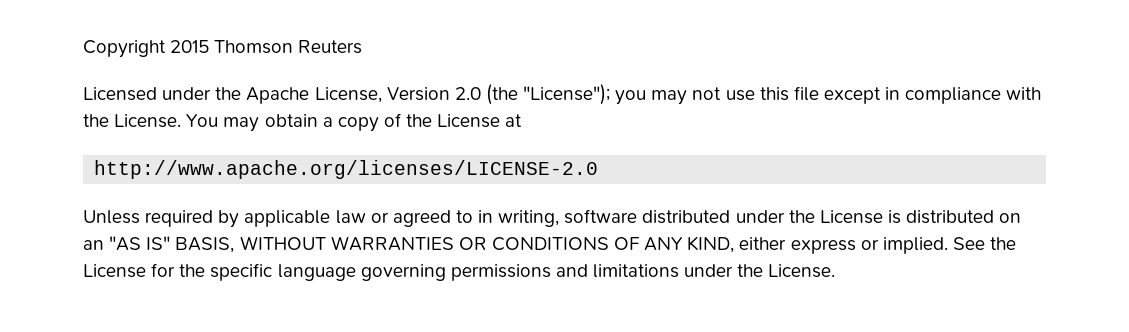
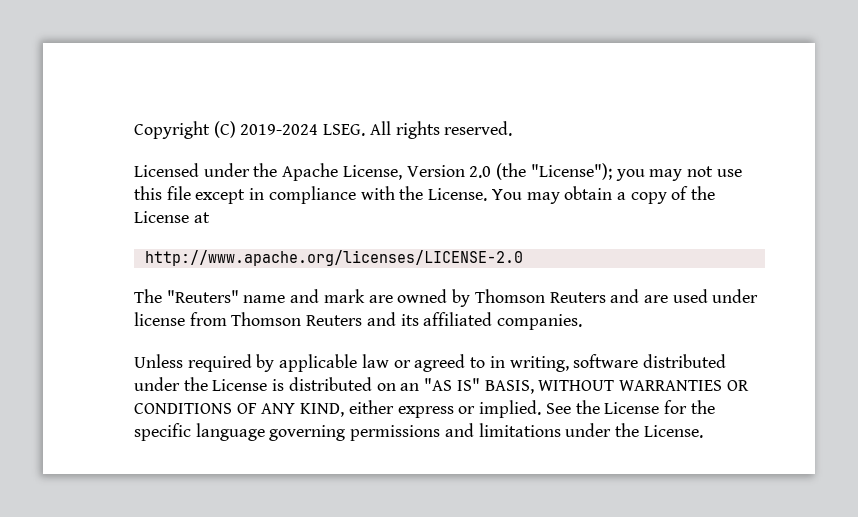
- Copyright 2015 Thomson Reuters
+ Copyright (C) 2019-2024 LSEG. All rights reserved.
+ The "Reuters" name and mark are owned by Thomson Reuters and are used under license from Thomson Reuters and its affiliated companies.

